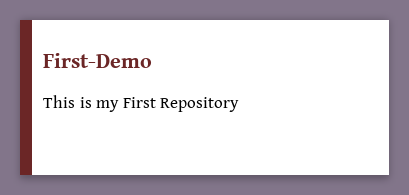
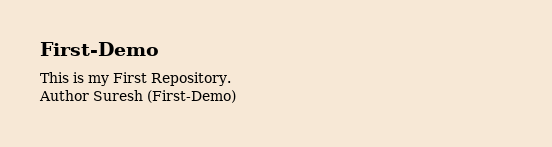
- This is my First Repository
+ This is my First Repository.
+ Author Suresh (First-Demo)

